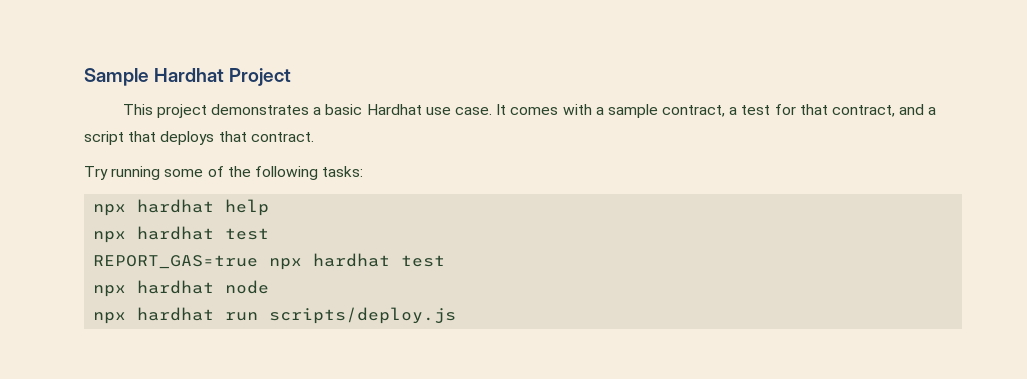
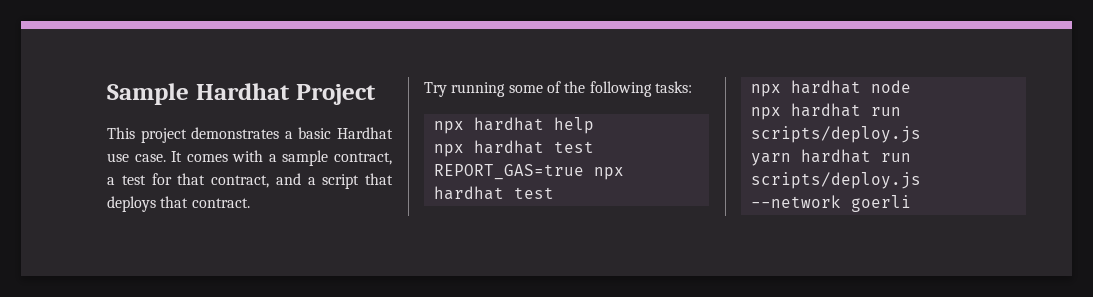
+ yarn hardhat run scripts/deploy.js --network goerli

